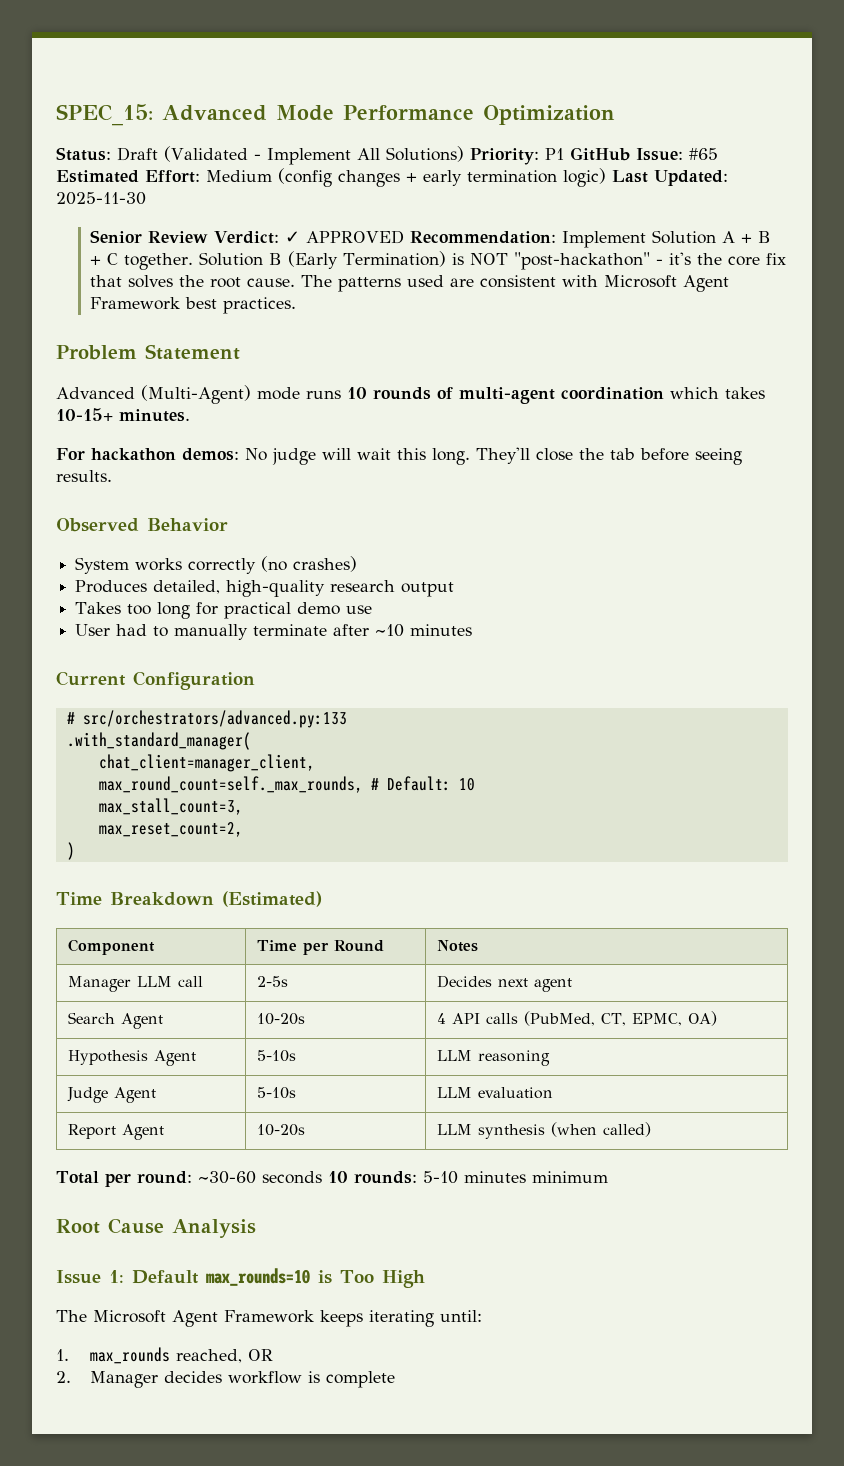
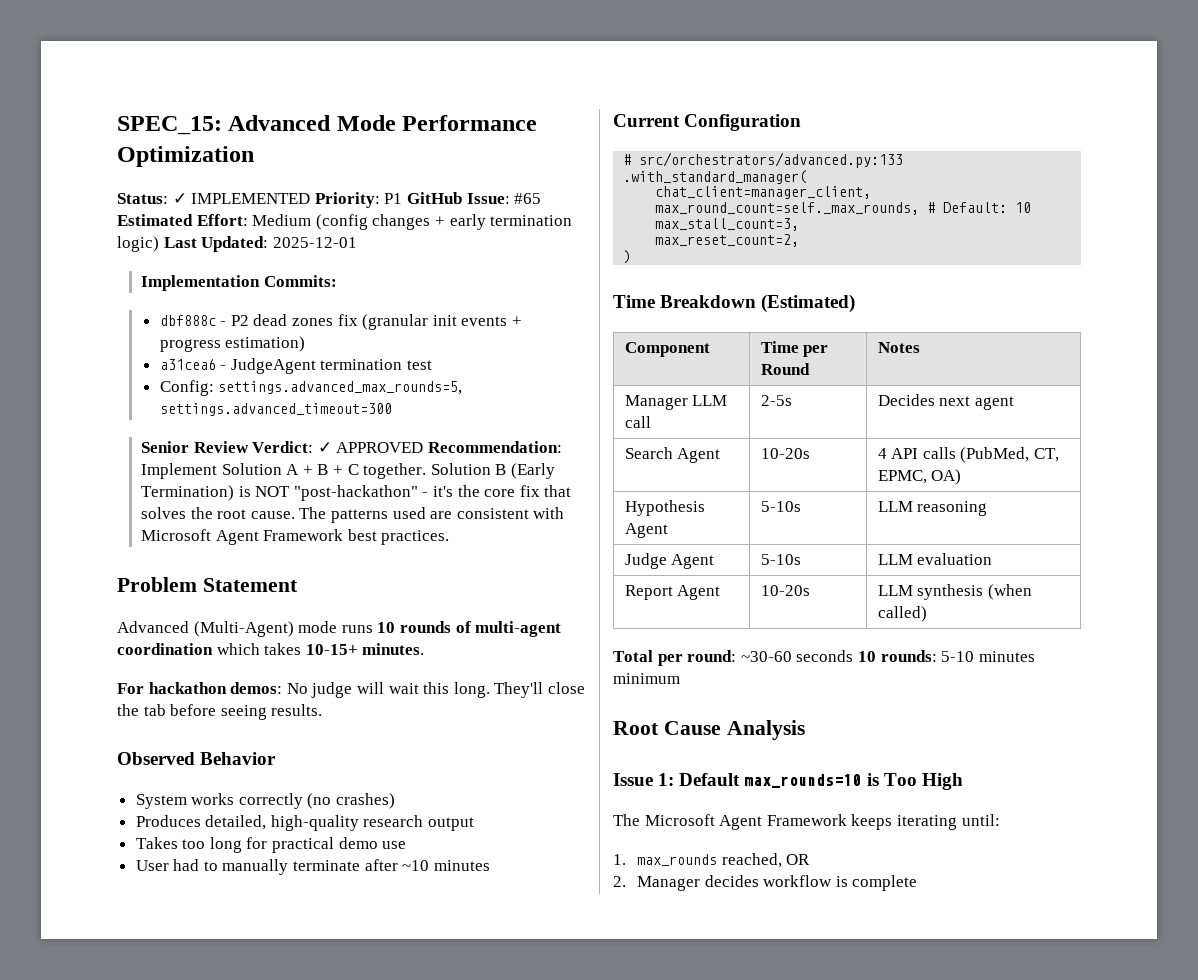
- Status: Draft (Validated - Implement All Solutions) Priority: P1 GitHub Issue: #65 Estimated Effort: Medium (config changes + early termination logic) Last Updated: 2025-11-30
+ Status: ✓ IMPLEMENTED Priority: P1 GitHub Issue: #65 Estimated Effort: Medium (config changes + early termination logic) Last Updated: 2025-12-01
+ Implementation Commits:
+ dbf888c - P2 dead zones fix (granular init events + progress estimation)
+ a31cea6 - JudgeAgent termination test
+ Config: settings.advanced_max_rounds=5, settings.advanced_timeout=300

